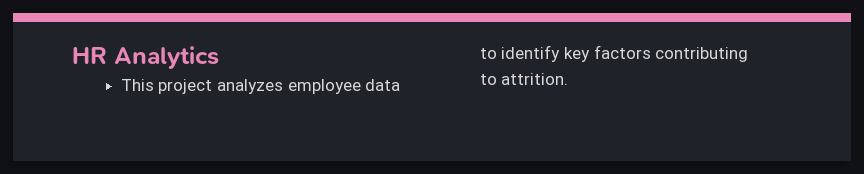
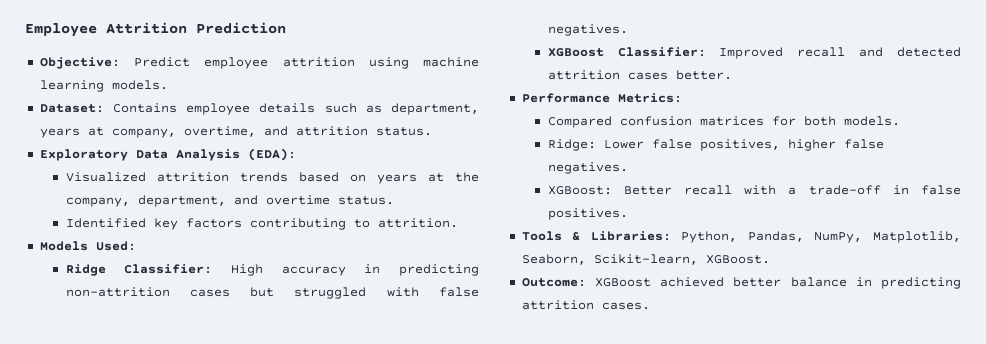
- HR Analytics
- This project analyzes employee data to identify key factors contributing to attrition.
+ Employee Attrition Prediction
+ Objective: Predict employee attrition using machine learning models.
+ Dataset: Contains employee details such as department, years at company, overtime, and attrition status.
+ Exploratory Data Analysis (EDA):
+ Visualized attrition trends based on years at the company, department, and overtime status.
+ Identified key factors contributing to attrition.
+ Models Used:
+ Ridge Classifier: High accuracy in predicting non-attrition cases but struggled with false negatives.
+ XGBoost Classifier: Improved recall and detected attrition cases better.
+ Performance Metrics:
+ Compared confusion matrices for both models.
+ Ridge: Lower false positives, higher false negatives.
+ XGBoost: Better recall with a trade-off in false positives.
+ Tools & Libraries: Python, Pandas, NumPy, Matplotlib, Seaborn, Scikit-learn, XGBoost.
+ Outcome: XGBoost achieved better balance in predicting attrition cases.

